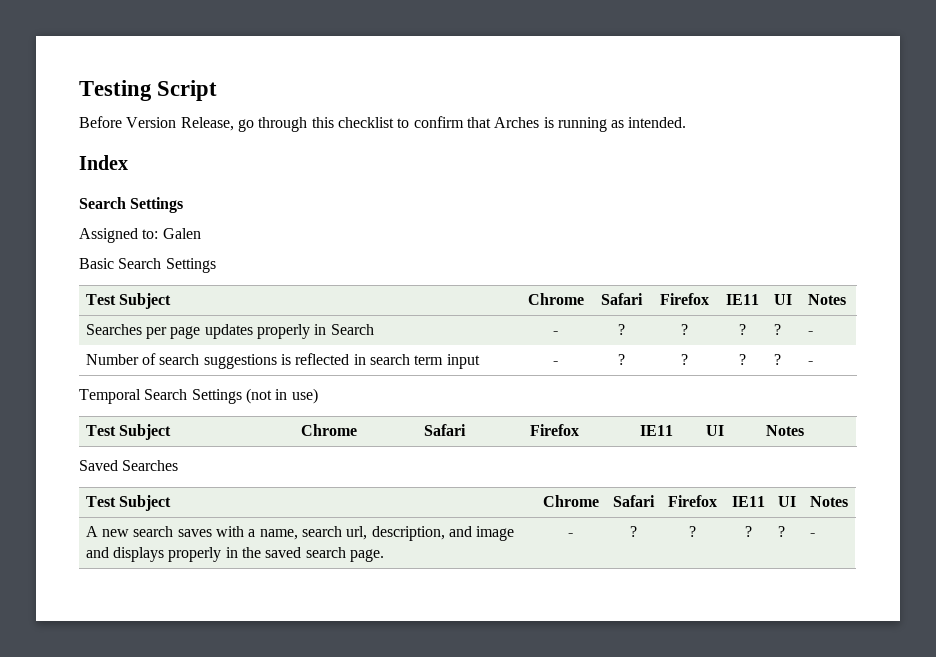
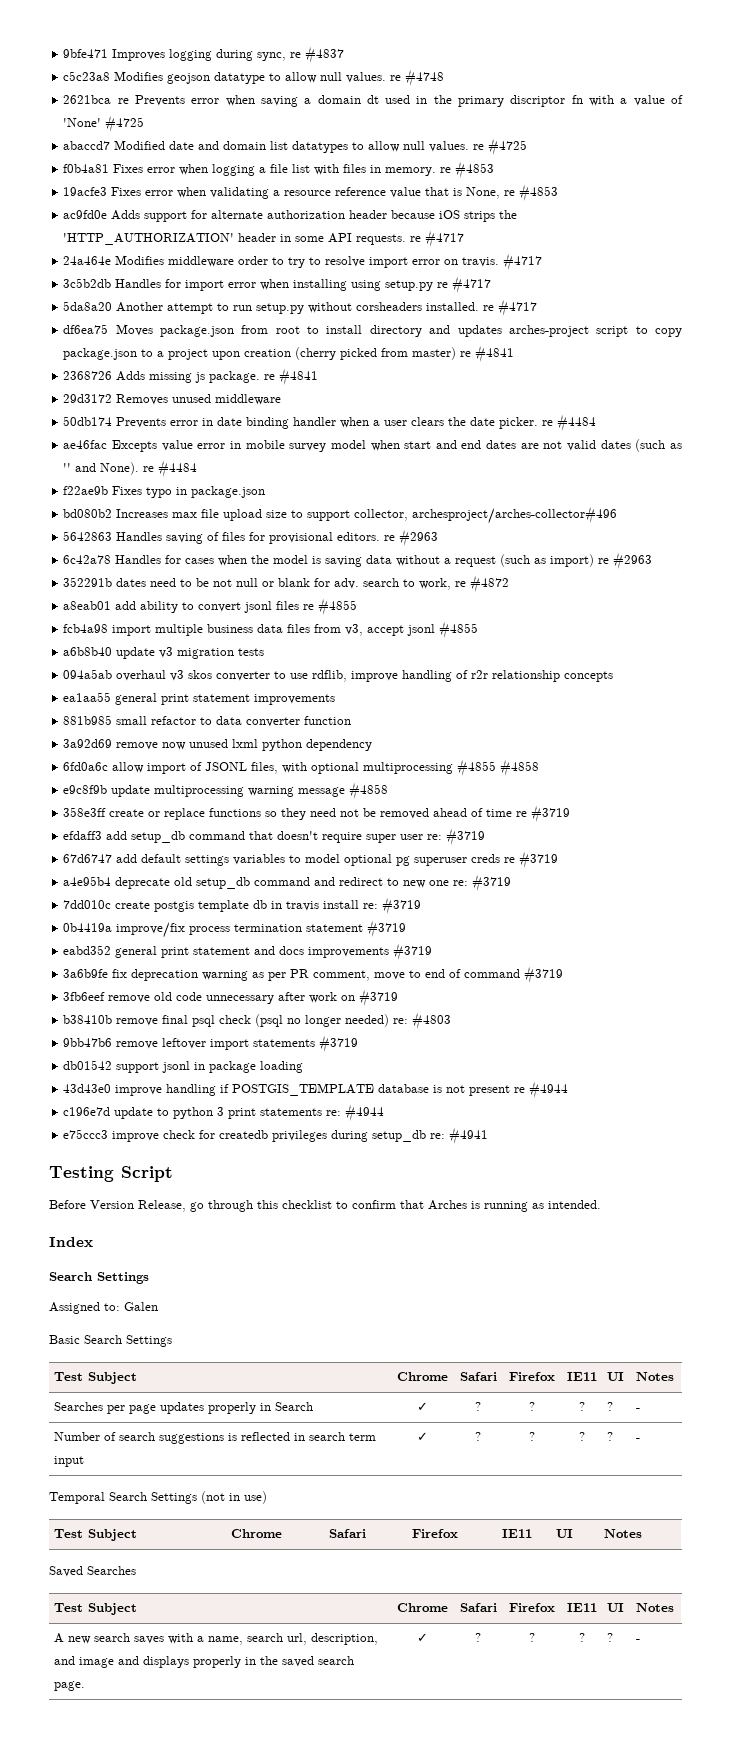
+ 9bfe471 Improves logging during sync, re #4837
+ c5c23a8 Modifies geojson datatype to allow null values. re #4748
+ 2621bca re Prevents error when saving a domain dt used in the primary discriptor fn with a value of 'None' #4725
+ abaccd7 Modified date and domain list datatypes to allow null values. re #4725
+ f0b4a81 Fixes error when logging a file list with files in memory. re #4853
+ 19acfe3 Fixes error when validating a resource reference value that is None, re #4853
+ ac9fd0e Adds support for alternate authorization header because iOS strips the 'HTTP_AUTHORIZATION' header in some API requests. re #4717
+ 24a464e Modifies middleware order to try to resolve import error on travis. #4717
+ 3c5b2db Handles for import error when installing using setup.py re #4717
+ 5da8a20 Another attempt to run setup.py without corsheaders installed. re #4717
+ df6ea75 Moves package.json from root to install directory and updates arches-project script to copy package.json to a project upon creation (cherry picked from master) re #4841
+ 2368726 Adds missing js package. re #4841
+ 29d3172 Removes unused middleware
+ 50db174 Prevents error in date binding handler when a user clears the date picker. re #4484
+ ae46fac Excepts value error in mobile survey model when start and end dates are not valid dates (such as '' and None). re #4484
+ f22ae9b Fixes typo in package.json
+ bd080b2 Increases max file upload size to support collector, archesproject/arches-collector#496
+ 5642863 Handles saving of files for provisional editors. re #2963
+ 6c42a78 Handles for cases when the model is saving data without a request (such as import) re #2963
+ 352291b dates need to be not null or blank for adv. search to work, re #4872
+ a8eab01 add ability to convert jsonl files re #4855
+ fcb4a98 import multiple business data files from v3, accept jsonl #4855
+ a6b8b40 update v3 migration tests
+ 094a5ab overhaul v3 skos converter to use rdflib, improve handling of r2r relationship concepts
+ ea1aa55 general print statement improvements
+ 881b985 small refactor to data converter function
+ 3a92d69 remove now unused lxml python dependency
+ 6fd0a6c allow import of JSONL files, with optional multiprocessing #4855 #4858
+ e9c8f9b update multiprocessing warning message #4858
+ 358e3ff create or replace functions so they need not be removed ahead of time re #3719
+ efdaff3 add setup_db command that doesn't require super user re: #3719
+ 67d6747 add default settings variables to model optional pg superuser creds re #3719
+ a4e95b4 deprecate old setup_db command and redirect to new one re: #3719
+ 7dd010c create postgis template db in travis install re: #3719
+ 0b4419a improve/fix process termination statement #3719
+ eabd352 general print statement and docs improvements #3719
+ 3a6b9fe fix deprecation warning as per PR comment, move to end of command #3719
+ 3fb6eef remove old code unnecessary after work on #3719
+ b38410b remove final psql check (psql no longer needed) re: #4803
+ 9bb47b6 remove leftover import statements #3719
+ db01542 support jsonl in package loading
+ 43d43e0 improve handling if POSTGIS_TEMPLATE database is not present re #4944
+ c196e7d update to python 3 print statements re: #4944
+ e75ccc3 improve check for createdb privileges during setup_db re: #4941
- Searches per page updates properly in Search | - | ? | ? | ? | ? | -
+ Searches per page updates properly in Search | ✓ | ? | ? | ? | ? | -
- Number of search suggestions is reflected in search term input | - | ? | ? | ? | ? | -
+ Number of search suggestions is reflected in search term input | ✓ | ? | ? | ? | ? | -
- A new search saves with a name, search url, description, and image and displays properly in the saved search page. | - | ? | ? | ? | ? | -
+ A new search saves with a name, search url, description, and image and displays properly in the saved search page. | ✓ | ? | ? | ? | ? | -

